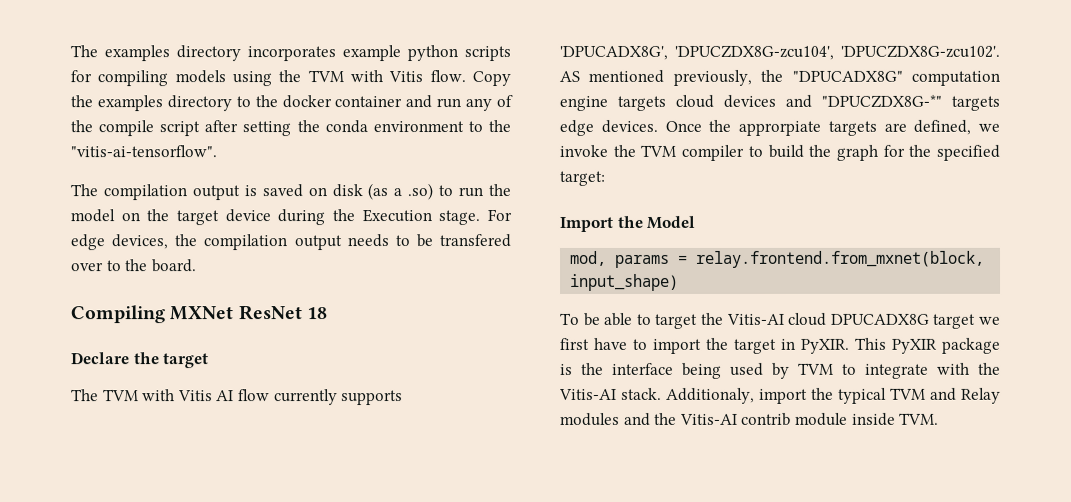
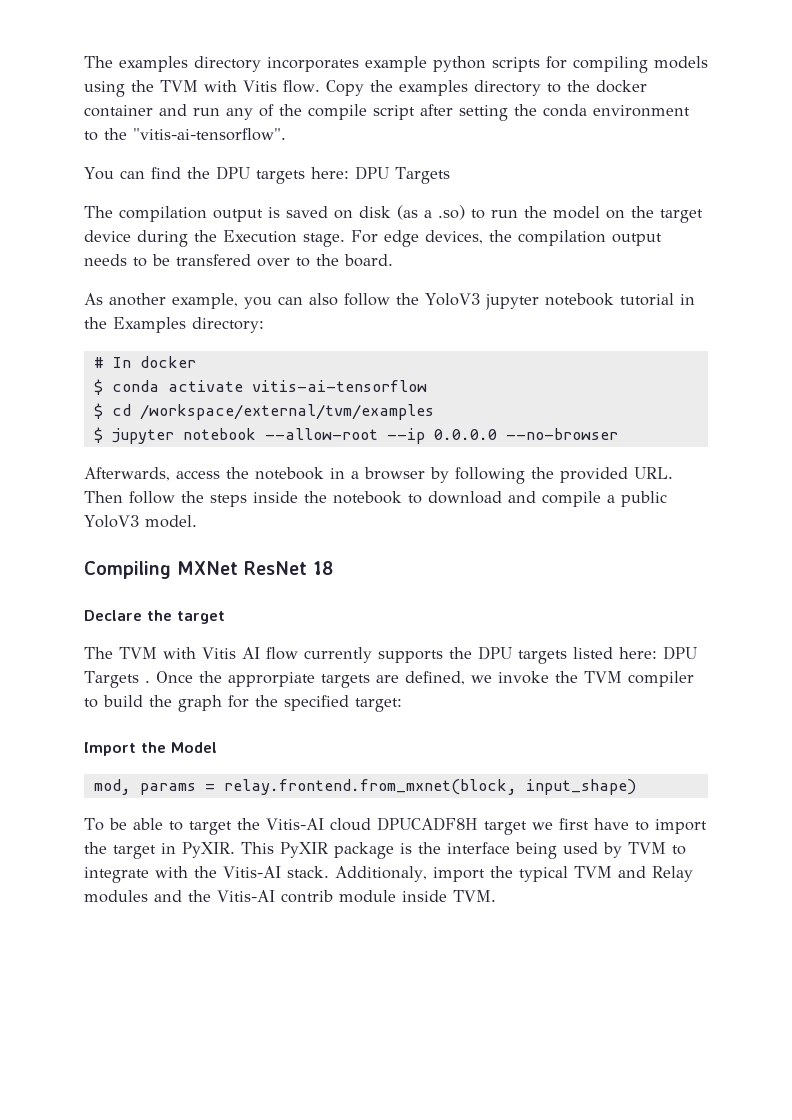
+ You can find the DPU targets here: DPU Targets
+ As another example, you can also follow the YoloV3 jupyter notebook tutorial in the Examples directory:
+ # In docker
+ $ conda activate vitis-ai-tensorflow
+ $ cd /workspace/external/tvm/examples
+ $ jupyter notebook --allow-root --ip 0.0.0.0 --no-browser
+ Afterwards, access the notebook in a browser by following the provided URL. Then follow the steps inside the notebook to download and compile a public YoloV3 model.
- The TVM with Vitis AI flow currently supports 'DPUCADX8G', 'DPUCZDX8G-zcu104', 'DPUCZDX8G-zcu102'. AS mentioned previously, the "DPUCADX8G" computation engine targets cloud devices and "DPUCZDX8G-*" targets edge devices.
+ The TVM with Vitis AI flow currently supports the DPU targets listed here: DPU Targets .
- To be able to target the Vitis-AI cloud DPUCADX8G target we first have to import the target in PyXIR.
+ To be able to target the Vitis-AI cloud DPUCADF8H target we first have to import the target in PyXIR.

